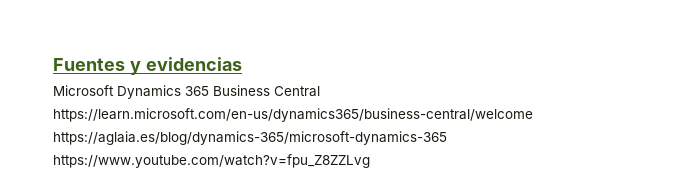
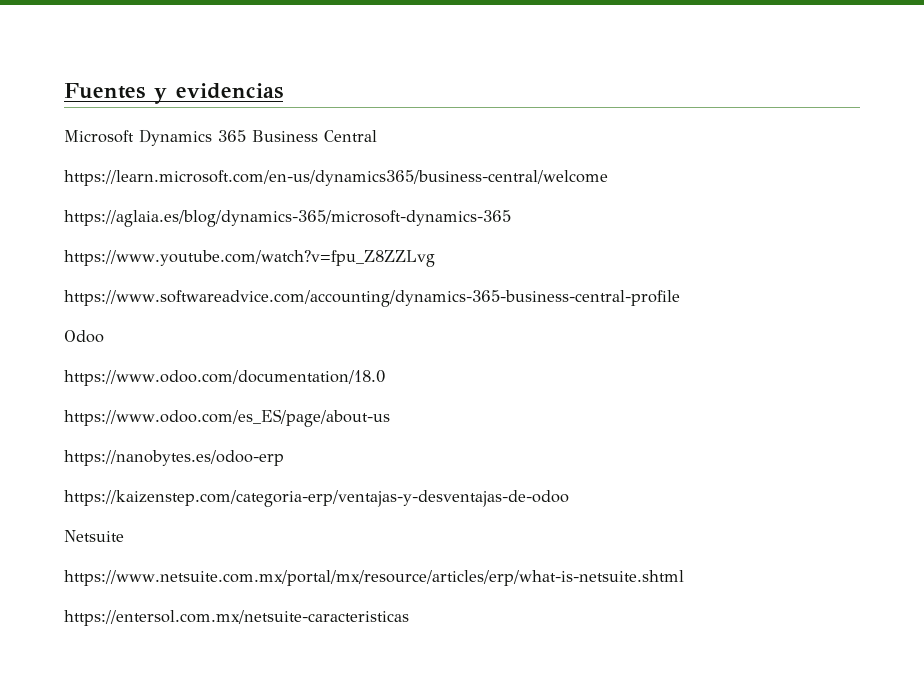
+ https://www.softwareadvice.com/accounting/dynamics-365-business-central-profile
+ Odoo
+ https://www.odoo.com/documentation/18.0
+ https://www.odoo.com/es_ES/page/about-us
+ https://nanobytes.es/odoo-erp
+ https://kaizenstep.com/categoria-erp/ventajas-y-desventajas-de-odoo
+ Netsuite
+ https://www.netsuite.com.mx/portal/mx/resource/articles/erp/what-is-netsuite.shtml
+ https://entersol.com.mx/netsuite-caracteristicas

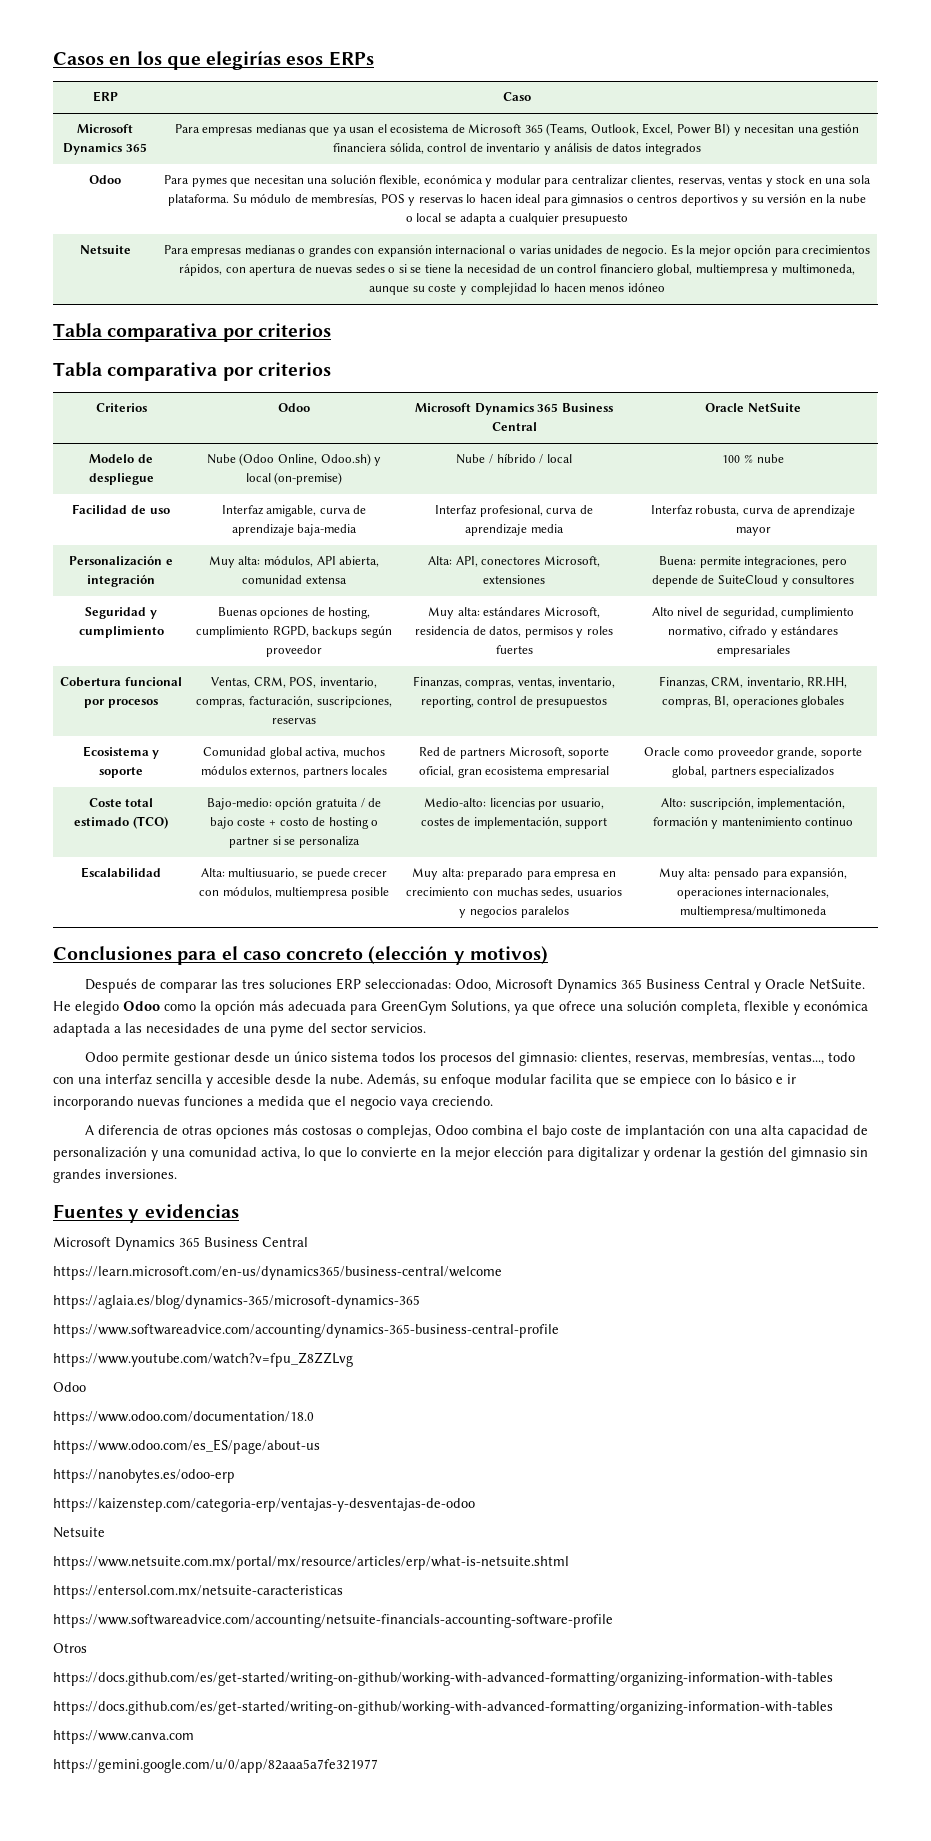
+ Casos en los que elegirías esos ERPs
+ ERP | Caso
+ Microsoft Dynamics 365 | Para empresas medianas que ya usan el ecosistema de Microsoft 365 (Teams, Outlook, Excel, Power BI) y necesitan una gestión financiera sólida, control de inventario y análisis de datos integrados
+ Odoo | Para pymes que necesitan una solución flexible, económica y modular para centralizar clientes, reservas, ventas y stock en una sola plataforma. Su módulo de membresías, POS y reservas lo hacen ideal para gimnasios o centros deportivos y su versión en la nube o local se adapta a cualquier presupuesto
+ Netsuite | Para empresas medianas o grandes con expansión internacional o varias unidades de negocio. Es la mejor opción para crecimientos rápidos, con apertura de nuevas sedes o si se tiene la necesidad de un control financiero global, multiempresa y multimoneda, aunque su coste y complejidad lo hacen menos idóneo
+ Tabla comparativa por criterios
+ Tabla comparativa por criterios
+ Criterios | Odoo | Microsoft Dynamics 365 Business Central | Oracle NetSuite
+ Modelo de despliegue | Nube (Odoo Online, Odoo.sh) y local (on-premise) | Nube / híbrido / local | 100 % nube
+ Facilidad de uso | Interfaz amigable, curva de aprendizaje baja-media | Interfaz profesional, curva de aprendizaje media | Interfaz robusta, curva de aprendizaje mayor
+ Personalización e integración | Muy alta: módulos, API abierta, comunidad extensa | Alta: API, conectores Microsoft, extensiones | Buena: permite integraciones, pero depende de SuiteCloud y consultores
+ Seguridad y cumplimiento | Buenas opciones de hosting, cumplimiento RGPD, backups según proveedor | Muy alta: estándares Microsoft, residencia de datos, permisos y roles fuertes | Alto nivel de seguridad, cumplimiento normativo, cifrado y estándares empresariales
+ Cobertura funcional por procesos | Ventas, CRM, POS, inventario, compras, facturación, suscripciones, reservas | Finanzas, compras, ventas, inventario, reporting, control de presupuestos | Finanzas, CRM, inventario, RR.HH, compras, BI, operaciones globales
+ Ecosistema y soporte | Comunidad global activa, muchos módulos externos, partners locales | Red de partners Microsoft, soporte oficial, gran ecosistema empresarial | Oracle como proveedor grande, soporte global, partners especializados
+ Coste total estimado (TCO) | Bajo-medio: opción gratuita / de bajo coste + costo de hosting o partner si se personaliza | Medio-alto: licencias por usuario, costes de implementación, support | Alto: suscripción, implementación, formación y mantenimiento continuo
+ Escalabilidad | Alta: multiusuario, se puede crecer con módulos, multiempresa posible | Muy alta: preparado para empresa en crecimiento con muchas sedes, usuarios y negocios paralelos | Muy alta: pensado para expansión, operaciones internacionales, multiempresa/multimoneda
+ Conclusiones para el caso concreto (elección y motivos)
+ Después de comparar las tres soluciones ERP seleccionadas: Odoo, Microsoft Dynamics 365 Business Central y Oracle NetSuite. He elegido Odoo como la opción más adecuada para GreenGym Solutions, ya que ofrece una solución completa, flexible y económica adaptada a las necesidades de una pyme del sector servicios.
+ Odoo permite gestionar desde un único sistema todos los procesos del gimnasio: clientes, reservas, membresías, ventas..., todo con una interfaz sencilla y accesible desde la nube. Además, su enfoque modular facilita que se empiece con lo básico e ir incorporando nuevas funciones a medida que el negocio vaya creciendo.
+ A diferencia de otras opciones más costosas o complejas, Odoo combina el bajo coste de implantación con una alta capacidad de personalización y una comunidad activa, lo que lo convierte en la mejor elección para digitalizar y ordenar la gestión del gimnasio sin grandes inversiones.
+ https://www.softwareadvice.com/accounting/dynamics-365-business-central-profile
- https://www.softwareadvice.com/accounting/dynamics-365-business-central-profile
+ https://www.softwareadvice.com/accounting/netsuite-financials-accounting-software-profile
+ Otros
+ https://docs.github.com/es/get-started/writing-on-github/working-with-advanced-formatting/organizing-information-with-tables
+ https://docs.github.com/es/get-started/writing-on-github/working-with-advanced-formatting/organizing-information-with-tables
+ https://www.canva.com
+ https://gemini.google.com/u/0/app/82aaa5a7fe321977

